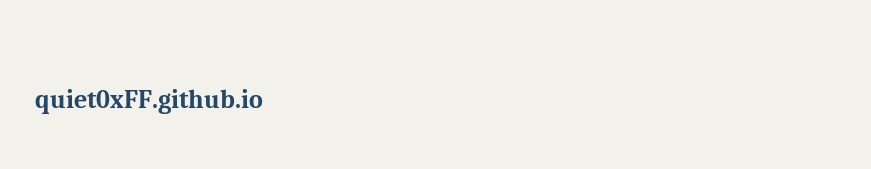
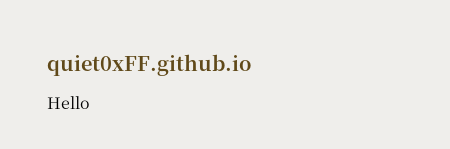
+ Hello

